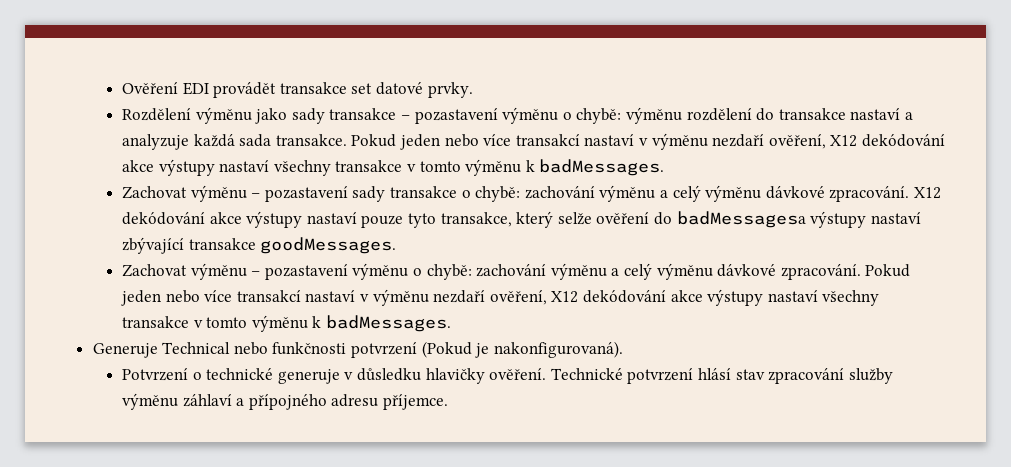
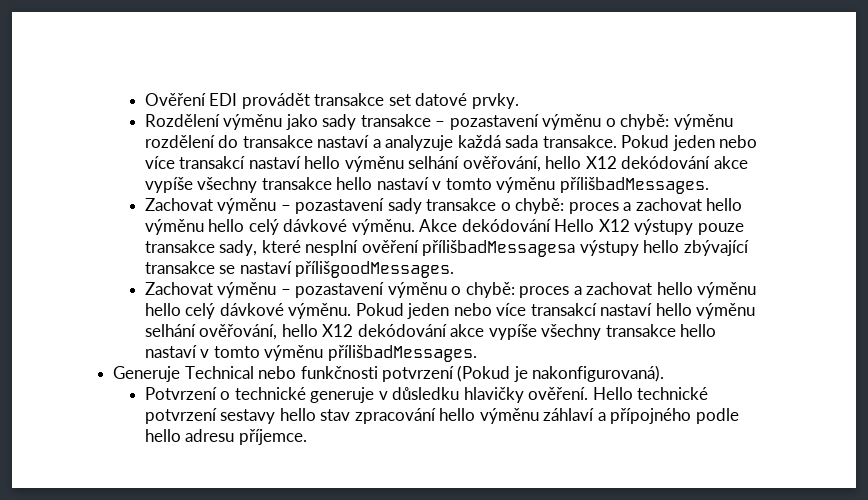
- Rozdělení výměnu jako sady transakce – pozastavení výměnu o chybě: výměnu rozdělení do transakce nastaví a analyzuje každá sada transakce. Pokud jeden nebo více transakcí nastaví v výměnu nezdaří ověření, X12 dekódování akce výstupy nastaví všechny transakce v tomto výměnu k badMessages.
+ Rozdělení výměnu jako sady transakce – pozastavení výměnu o chybě: výměnu rozdělení do transakce nastaví a analyzuje každá sada transakce. Pokud jeden nebo více transakcí nastaví hello výměnu selhání ověřování, hello X12 dekódování akce vypíše všechny transakce hello nastaví v tomto výměnu přílišbadMessages.
- Zachovat výměnu – pozastavení sady transakce o chybě: zachování výměnu a celý výměnu dávkové zpracování. X12 dekódování akce výstupy nastaví pouze tyto transakce, který selže ověření do badMessagesa výstupy nastaví zbývající transakce goodMessages.
+ Zachovat výměnu – pozastavení sady transakce o chybě: proces a zachovat hello výměnu hello celý dávkové výměnu. Akce dekódování Hello X12 výstupy pouze transakce sady, které nesplní ověření přílišbadMessagesa výstupy hello zbývající transakce se nastaví přílišgoodMessages.
- Zachovat výměnu – pozastavení výměnu o chybě: zachování výměnu a celý výměnu dávkové zpracování. Pokud jeden nebo více transakcí nastaví v výměnu nezdaří ověření, X12 dekódování akce výstupy nastaví všechny transakce v tomto výměnu k badMessages.
+ Zachovat výměnu – pozastavení výměnu o chybě: proces a zachovat hello výměnu hello celý dávkové výměnu. Pokud jeden nebo více transakcí nastaví hello výměnu selhání ověřování, hello X12 dekódování akce vypíše všechny transakce hello nastaví v tomto výměnu přílišbadMessages.
- Technické potvrzení hlásí stav zpracování služby výměnu záhlaví a přípojného adresu příjemce.
+ Hello technické potvrzení sestavy hello stav zpracování hello výměnu záhlaví a přípojného podle hello adresu příjemce.

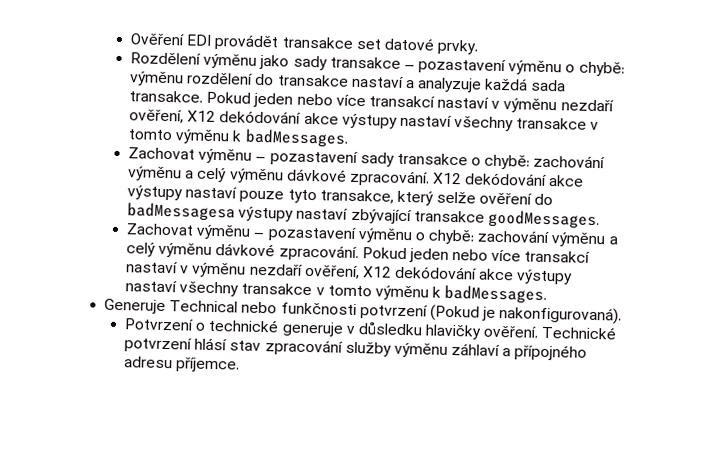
- Rozdělení výměnu jako sady transakce – pozastavení výměnu o chybě: výměnu rozdělení do transakce nastaví a analyzuje každá sada transakce. Pokud jeden nebo více transakcí nastaví hello výměnu selhání ověřování, hello X12 dekódování akce vypíše všechny transakce hello nastaví v tomto výměnu přílišbadMessages.
+ Rozdělení výměnu jako sady transakce – pozastavení výměnu o chybě: výměnu rozdělení do transakce nastaví a analyzuje každá sada transakce. Pokud jeden nebo více transakcí nastaví v výměnu nezdaří ověření, X12 dekódování akce výstupy nastaví všechny transakce v tomto výměnu k badMessages.
- Zachovat výměnu – pozastavení sady transakce o chybě: proces a zachovat hello výměnu hello celý dávkové výměnu. Akce dekódování Hello X12 výstupy pouze transakce sady, které nesplní ověření přílišbadMessagesa výstupy hello zbývající transakce se nastaví přílišgoodMessages.
+ Zachovat výměnu – pozastavení sady transakce o chybě: zachování výměnu a celý výměnu dávkové zpracování. X12 dekódování akce výstupy nastaví pouze tyto transakce, který selže ověření do badMessagesa výstupy nastaví zbývající transakce goodMessages.
- Zachovat výměnu – pozastavení výměnu o chybě: proces a zachovat hello výměnu hello celý dávkové výměnu. Pokud jeden nebo více transakcí nastaví hello výměnu selhání ověřování, hello X12 dekódování akce vypíše všechny transakce hello nastaví v tomto výměnu přílišbadMessages.
+ Zachovat výměnu – pozastavení výměnu o chybě: zachování výměnu a celý výměnu dávkové zpracování. Pokud jeden nebo více transakcí nastaví v výměnu nezdaří ověření, X12 dekódování akce výstupy nastaví všechny transakce v tomto výměnu k badMessages.
- Hello technické potvrzení sestavy hello stav zpracování hello výměnu záhlaví a přípojného podle hello adresu příjemce.
+ Technické potvrzení hlásí stav zpracování služby výměnu záhlaví a přípojného adresu příjemce.

